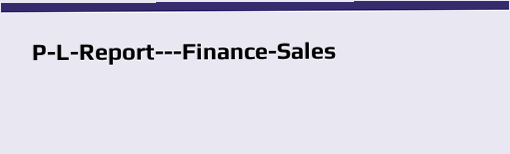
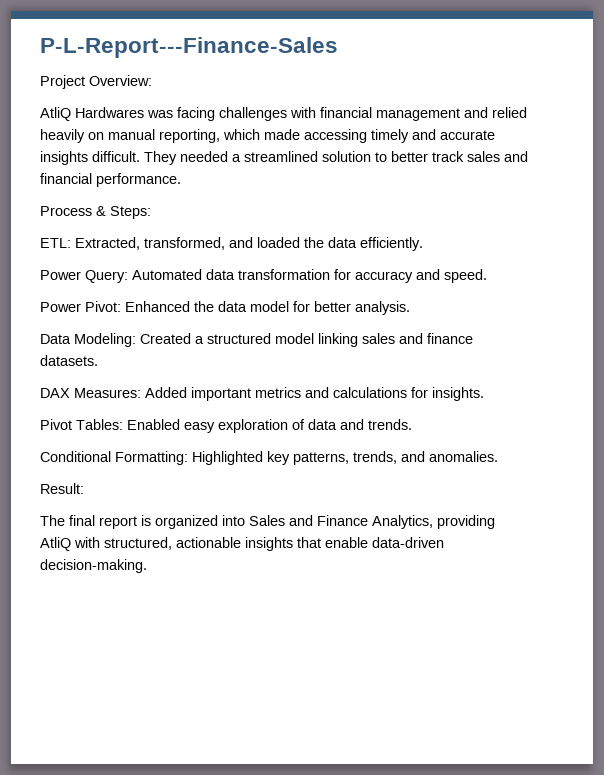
+ Project Overview:
+ AtliQ Hardwares was facing challenges with financial management and relied heavily on manual reporting, which made accessing timely and accurate insights difficult. They needed a streamlined solution to better track sales and financial performance.
+ Process & Steps:
+ ETL: Extracted, transformed, and loaded the data efficiently.
+ Power Query: Automated data transformation for accuracy and speed.
+ Power Pivot: Enhanced the data model for better analysis.
+ Data Modeling: Created a structured model linking sales and finance datasets.
+ DAX Measures: Added important metrics and calculations for insights.
+ Pivot Tables: Enabled easy exploration of data and trends.
+ Conditional Formatting: Highlighted key patterns, trends, and anomalies.
+ Result:
+ The final report is organized into Sales and Finance Analytics, providing AtliQ with structured, actionable insights that enable data-driven decision-making.

